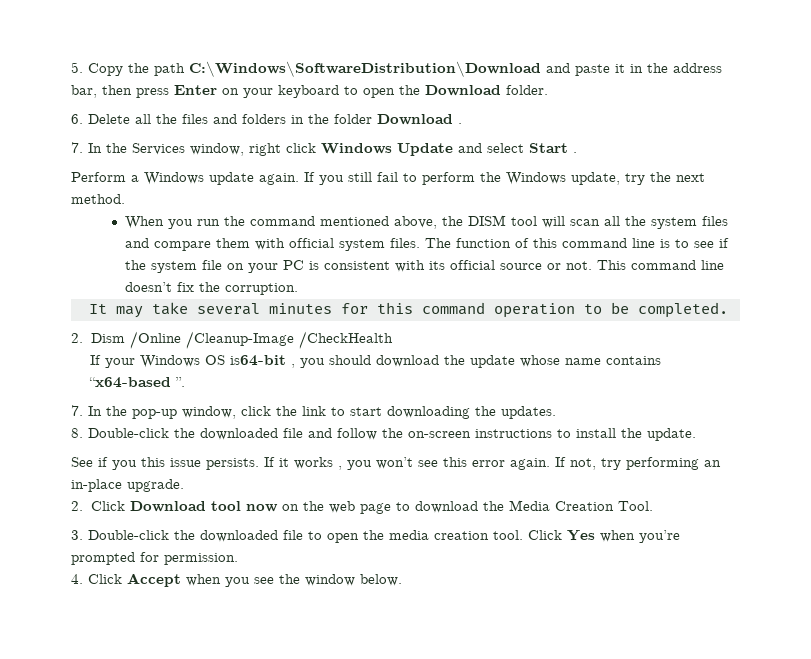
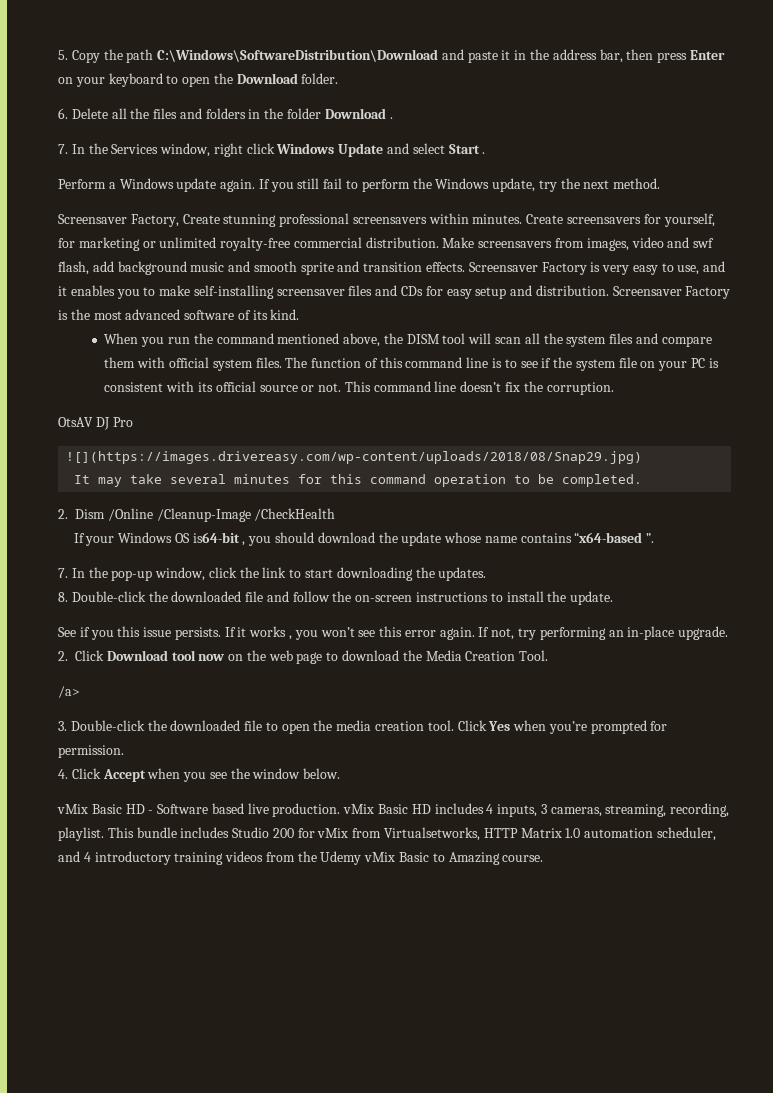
+ Screensaver Factory, Create stunning professional screensavers within minutes. Create screensavers for yourself, for marketing or unlimited royalty-free commercial distribution. Make screensavers from images, video and swf flash, add background music and smooth sprite and transition effects. Screensaver Factory is very easy to use, and it enables you to make self-installing screensaver files and CDs for easy setup and distribution. Screensaver Factory is the most advanced software of its kind.
+ OtsAV DJ Pro
+ ![](https://images.drivereasy.com/wp-content/uploads/2018/08/Snap29.jpg)
+ /a>
+ vMix Basic HD - Software based live production. vMix Basic HD includes 4 inputs, 3 cameras, streaming, recording, playlist. This bundle includes Studio 200 for vMix from Virtualsetworks, HTTP Matrix 1.0 automation scheduler, and 4 introductory training videos from the Udemy vMix Basic to Amazing course.

